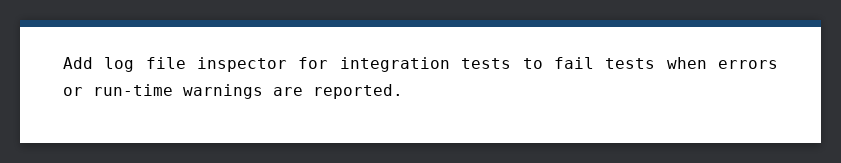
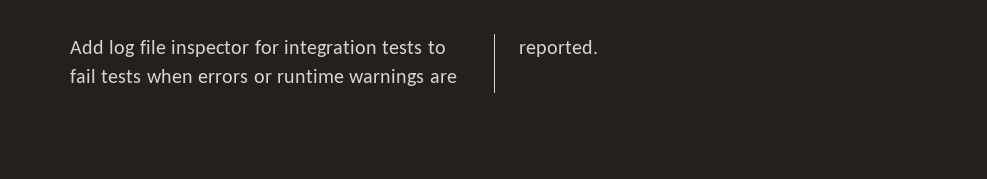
- Add log file inspector for integration tests to fail tests when errors or run-time warnings are reported.
+ Add log file inspector for integration tests to fail tests when errors or runtime warnings are reported.

